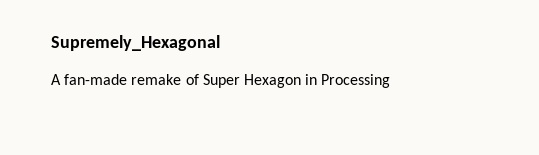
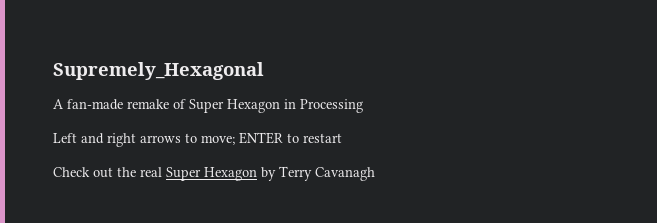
+ Left and right arrows to move; ENTER to restart
+ Check out the real Super Hexagon by Terry Cavanagh

